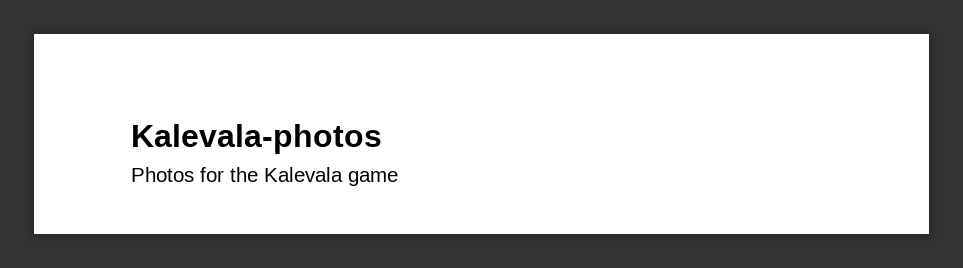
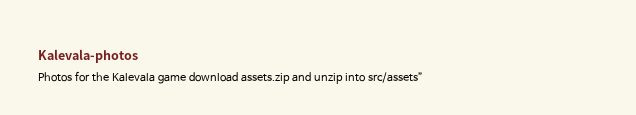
- Photos for the Kalevala game
+ Photos for the Kalevala game download assets.zip and unzip into src/assets”

